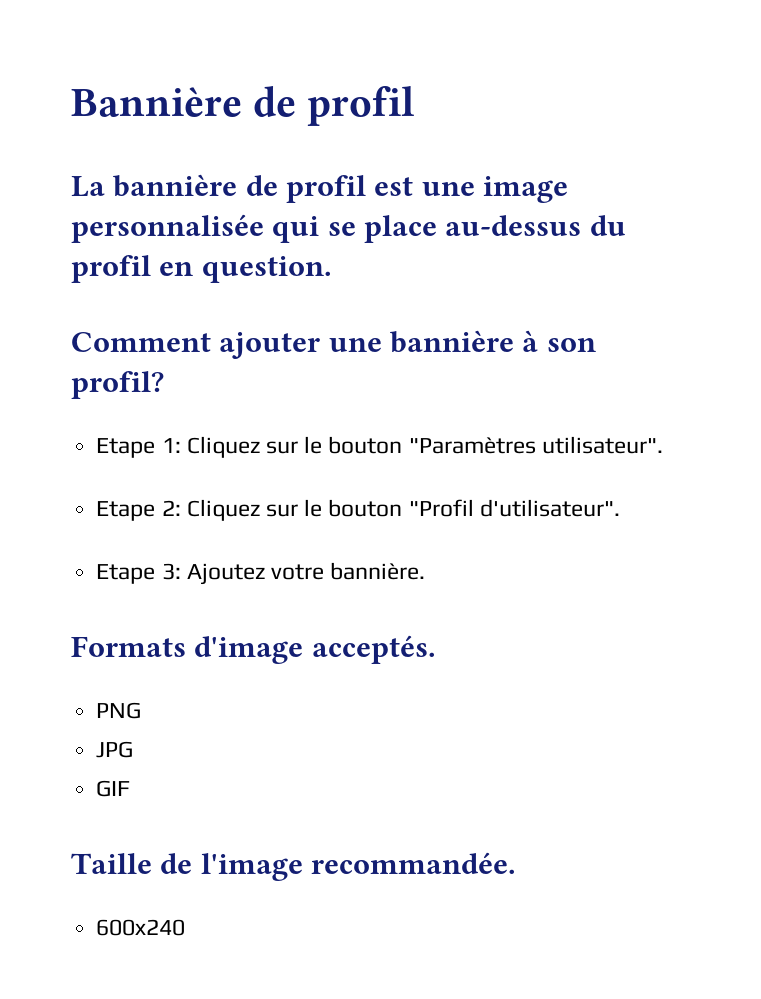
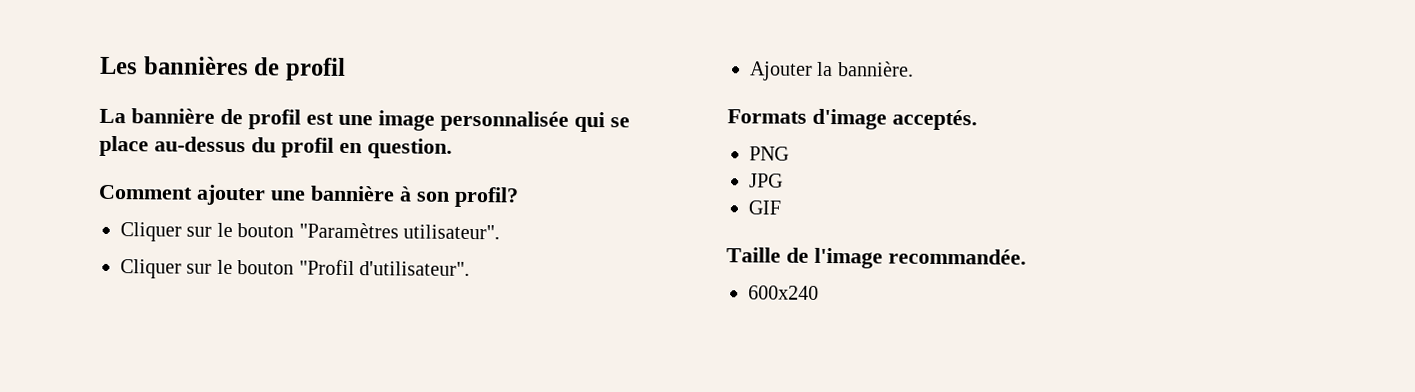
- Bannière de profil
+ Les bannières de profil
- Etape 1: Cliquez sur le bouton "Paramètres utilisateur".
+ Cliquer sur le bouton "Paramètres utilisateur".
- Etape 2: Cliquez sur le bouton "Profil d'utilisateur".
+ Cliquer sur le bouton "Profil d'utilisateur".
- Etape 3: Ajoutez votre bannière.
+ Ajouter la bannière.

